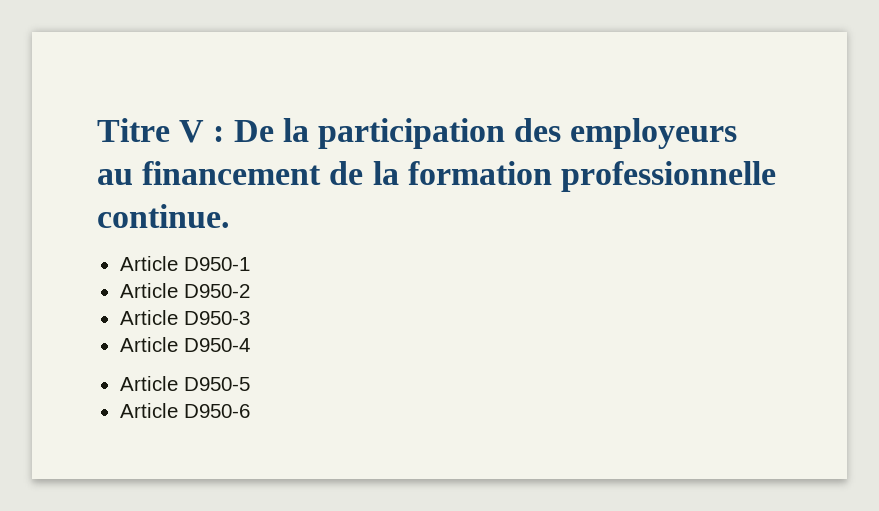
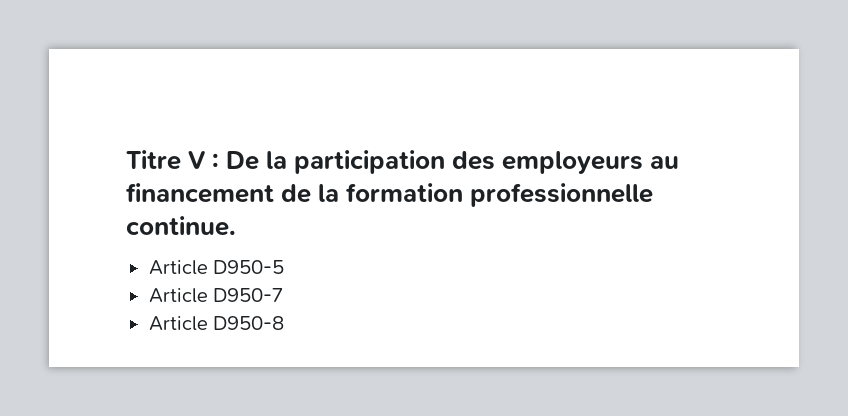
- Article D950-1
- Article D950-2
- Article D950-3
- Article D950-4
- Article D950-6
+ Article D950-7
+ Article D950-8

